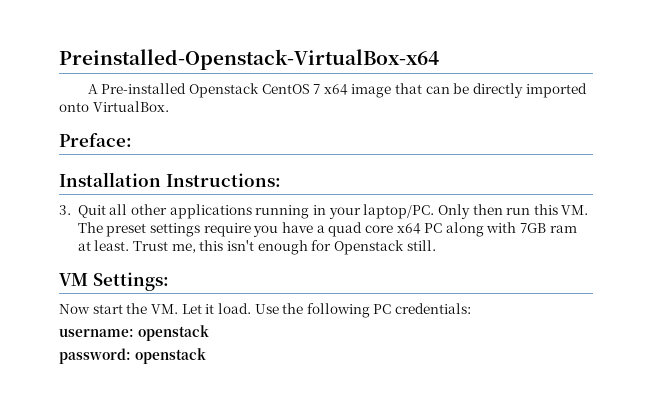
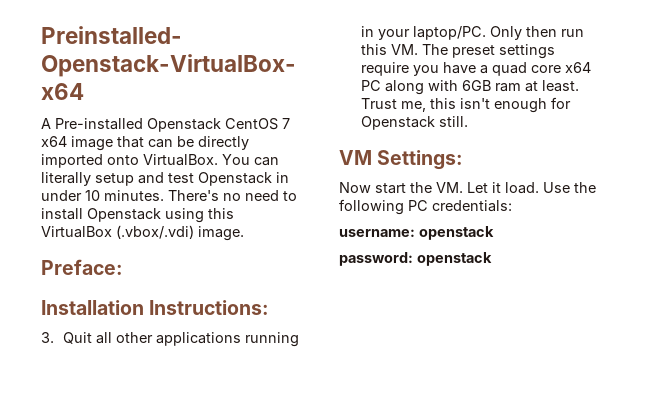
+ You can literally setup and test Openstack in under 10 minutes. There's no need to install Openstack using this VirtualBox (.vbox/.vdi) image.
- Only then run this VM. The preset settings require you have a quad core x64 PC along with 7GB ram at least.
+ Only then run this VM. The preset settings require you have a quad core x64 PC along with 6GB ram at least.

